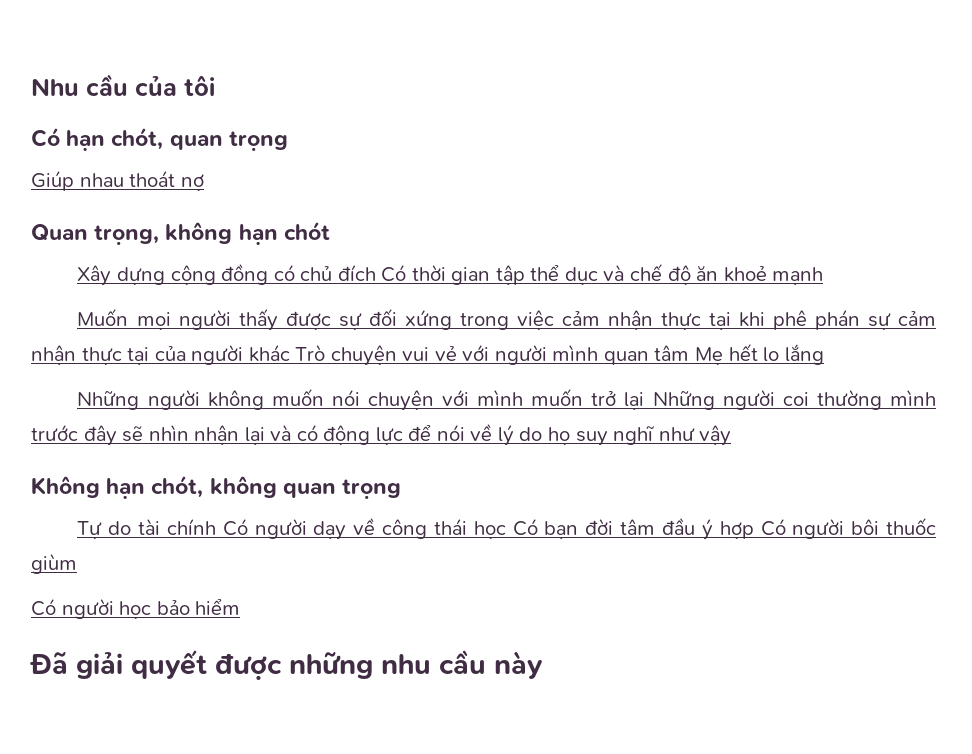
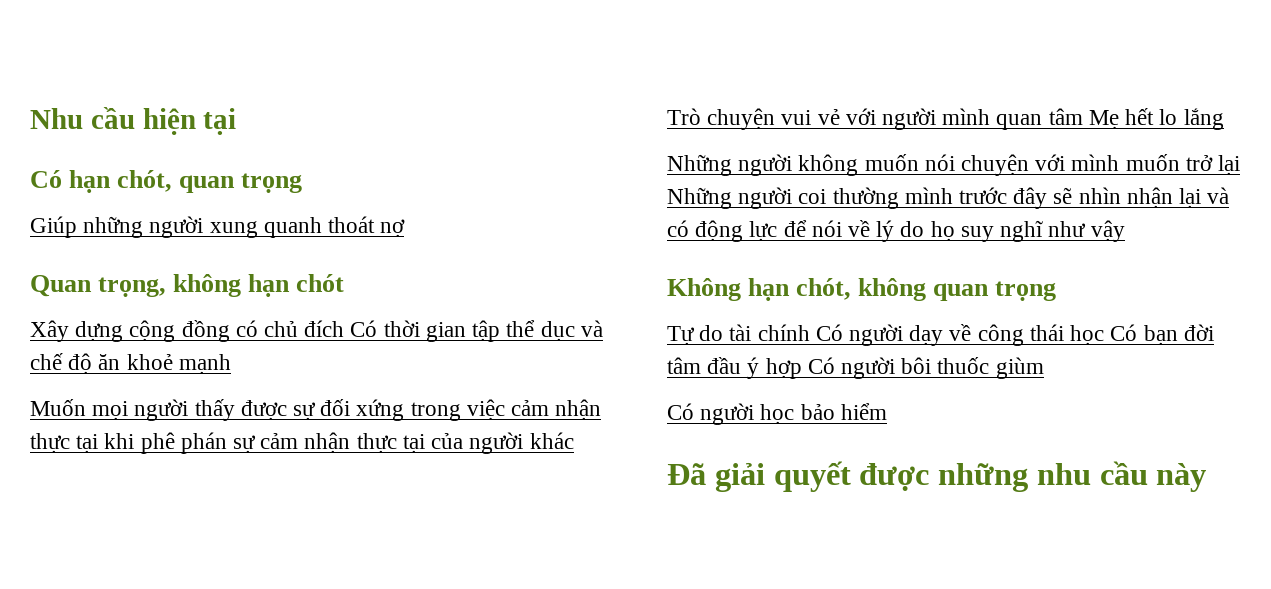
- Nhu cầu của tôi
+ Nhu cầu hiện tại
- Giúp nhau thoát nợ
+ Giúp những người xung quanh thoát nợ

